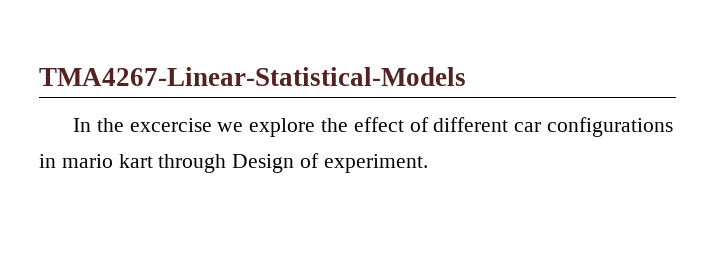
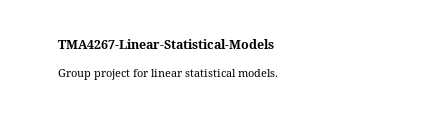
- In the excercise we explore the effect of different car configurations in mario kart through Design of experiment.
+ Group project for linear statistical models.

